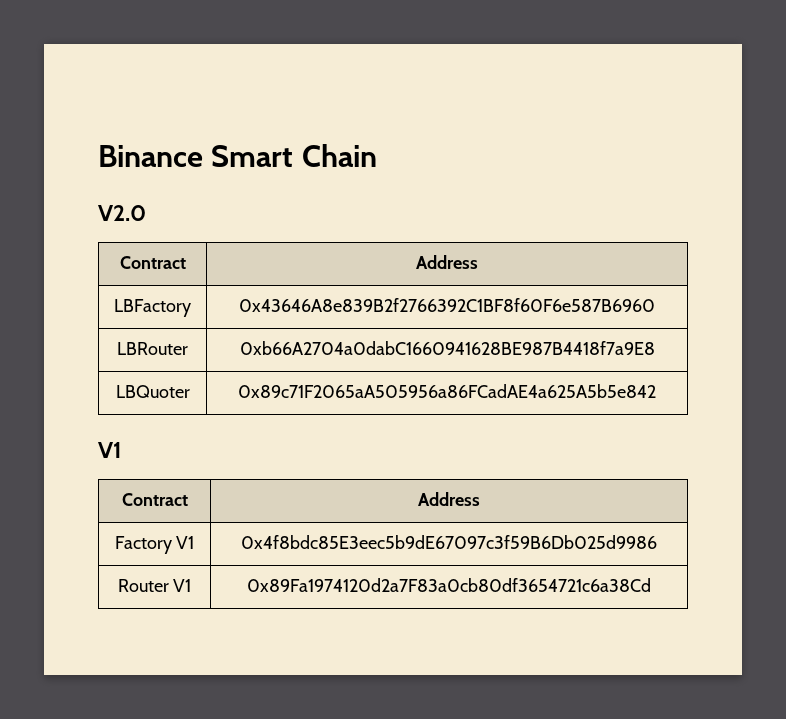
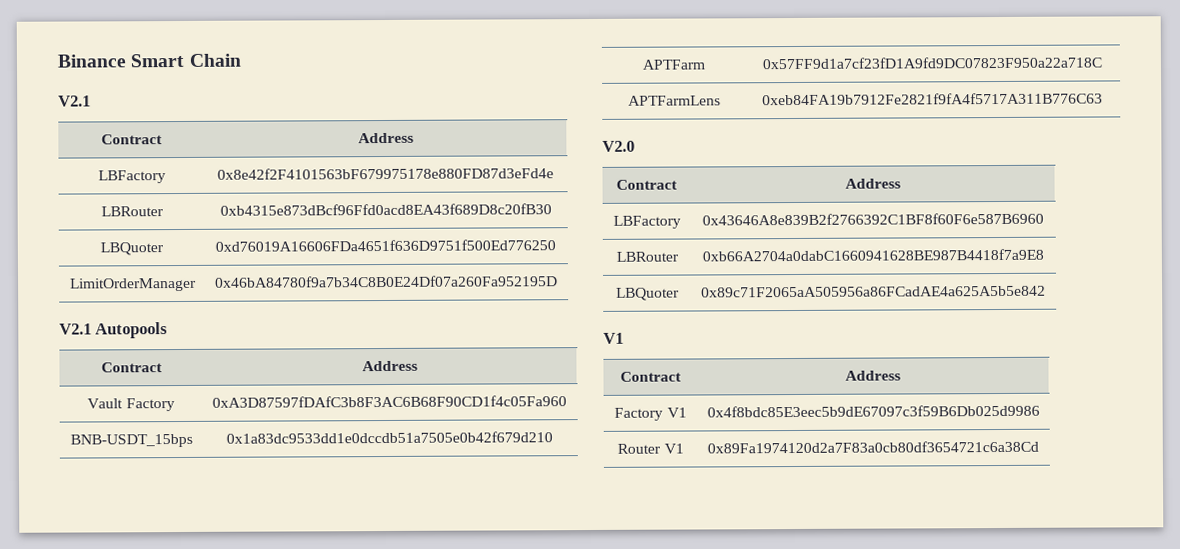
  Binance Smart Chain
+ V2.1
+ Contract | Address
+ LBFactory | 0x8e42f2F4101563bF679975178e880FD87d3eFd4e
+ LBRouter | 0xb4315e873dBcf96Ffd0acd8EA43f689D8c20fB30
+ LBQuoter | 0xd76019A16606FDa4651f636D9751f500Ed776250
+ LimitOrderManager | 0x46bA84780f9a7b34C8B0E24Df07a260Fa952195D
+ V2.1 Autopools
+ Contract | Address
+ Vault Factory | 0xA3D87597fDAfC3b8F3AC6B68F90CD1f4c05Fa960
+ BNB-USDT_15bps | 0x1a83dc9533dd1e0dccdb51a7505e0b42f679d210
+ APTFarm | 0x57FF9d1a7cf23fD1A9fd9DC07823F950a22a718C
+ APTFarmLens | 0xeb84FA19b7912Fe2821f9fA4f5717A311B776C63

